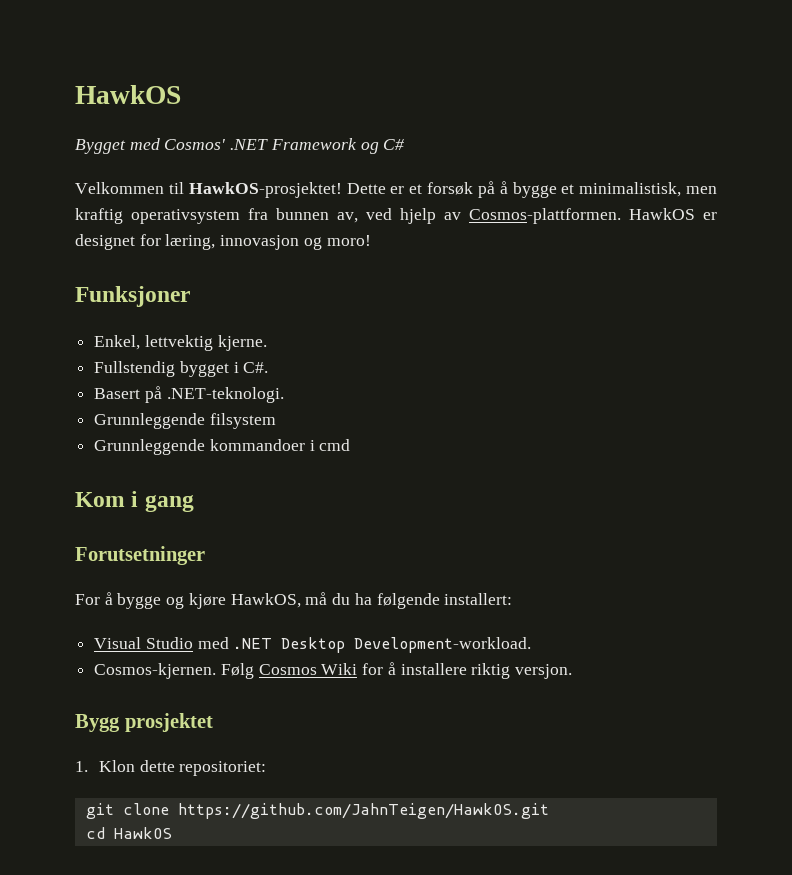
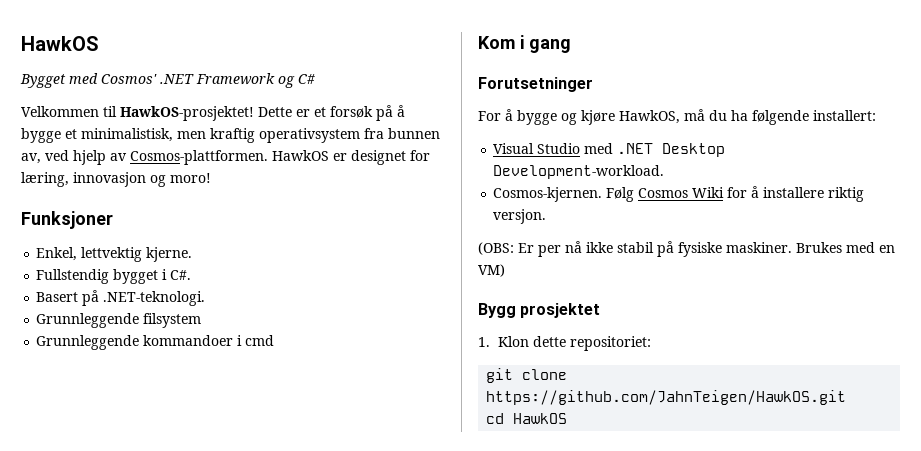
+ (OBS: Er per nå ikke stabil på fysiske maskiner. Brukes med en VM)

